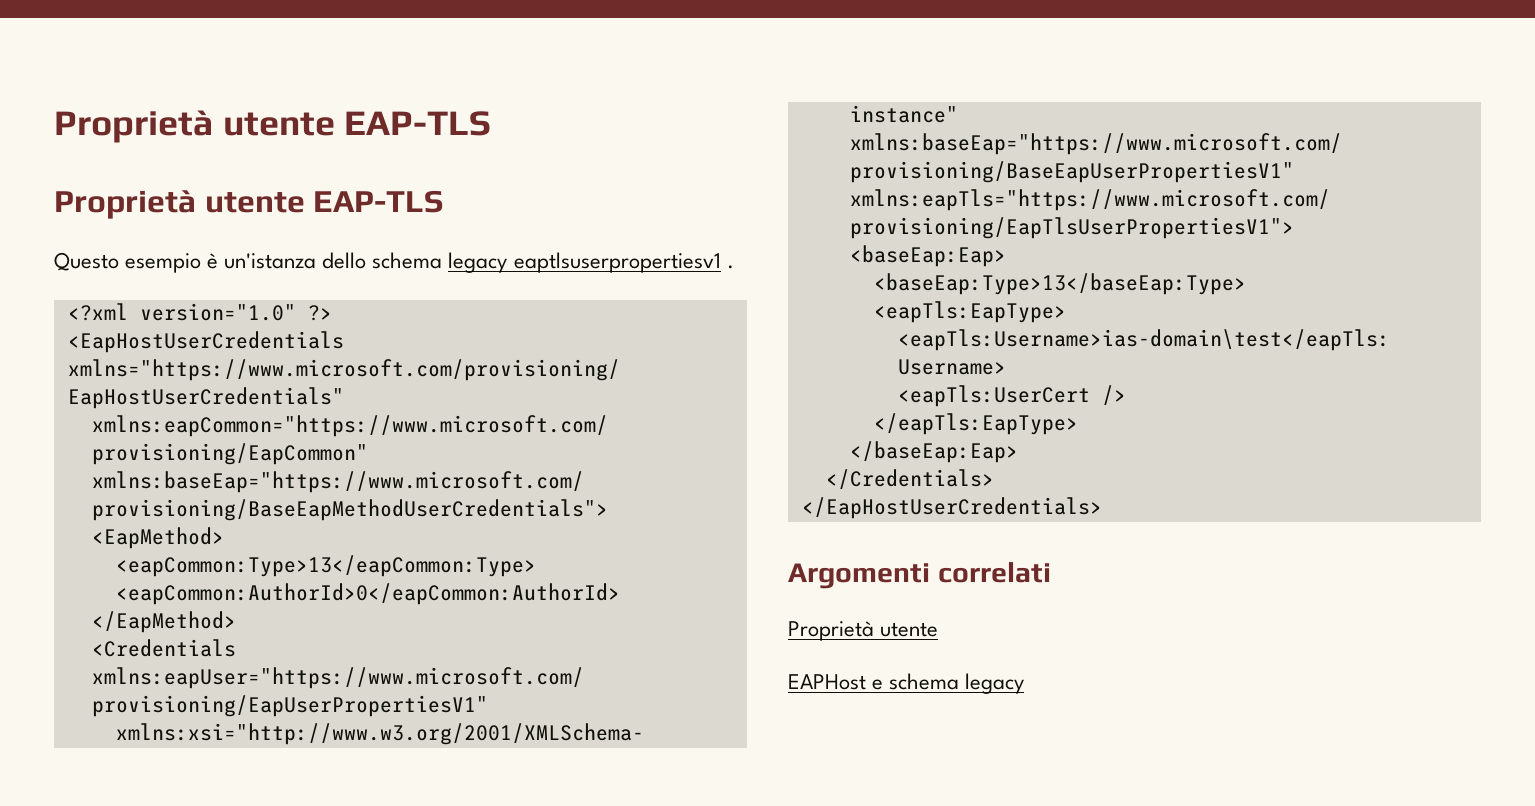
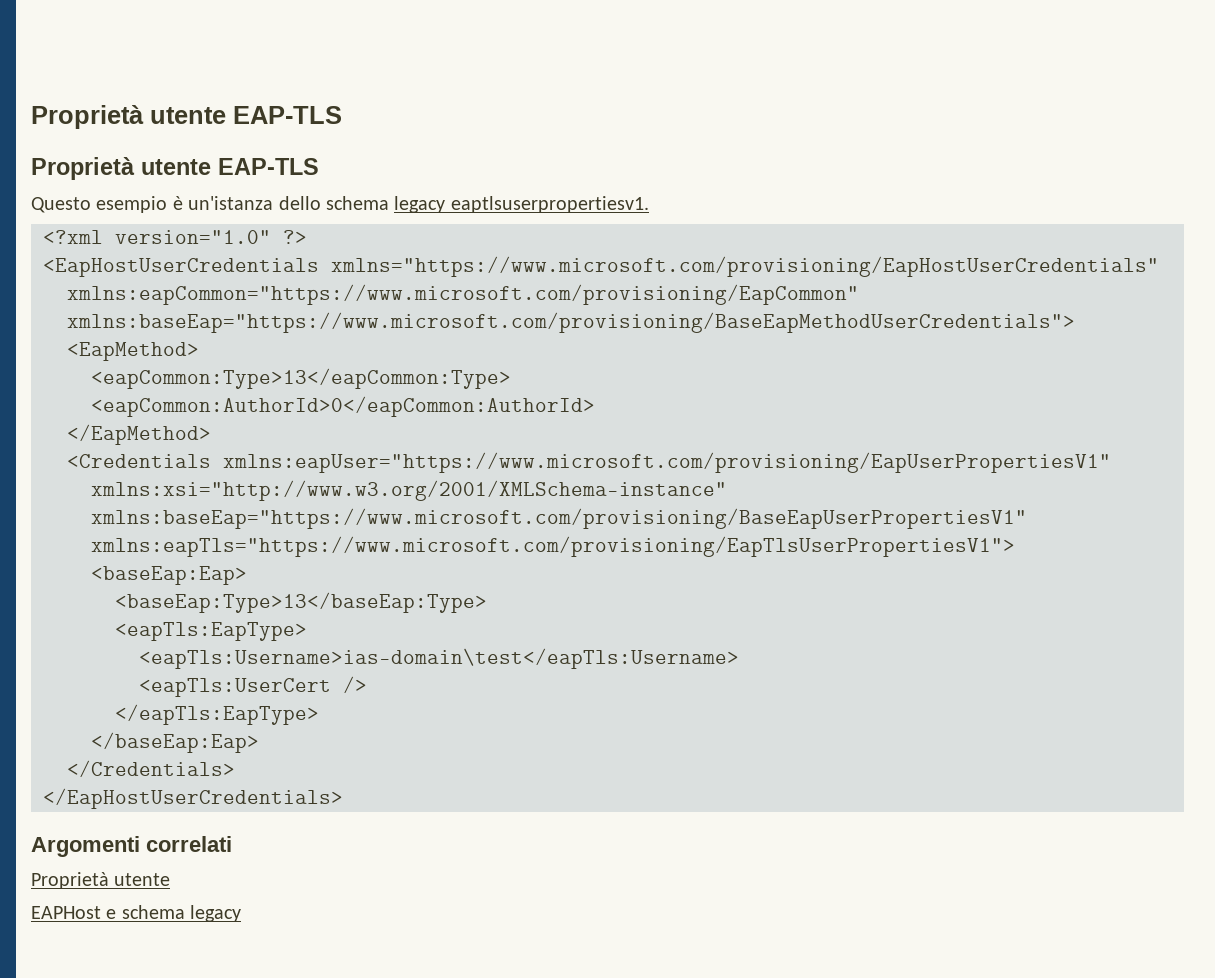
- Questo esempio è un'istanza dello schema legacy eaptlsuserpropertiesv1 .
+ Questo esempio è un'istanza dello schema legacy eaptlsuserpropertiesv1.

